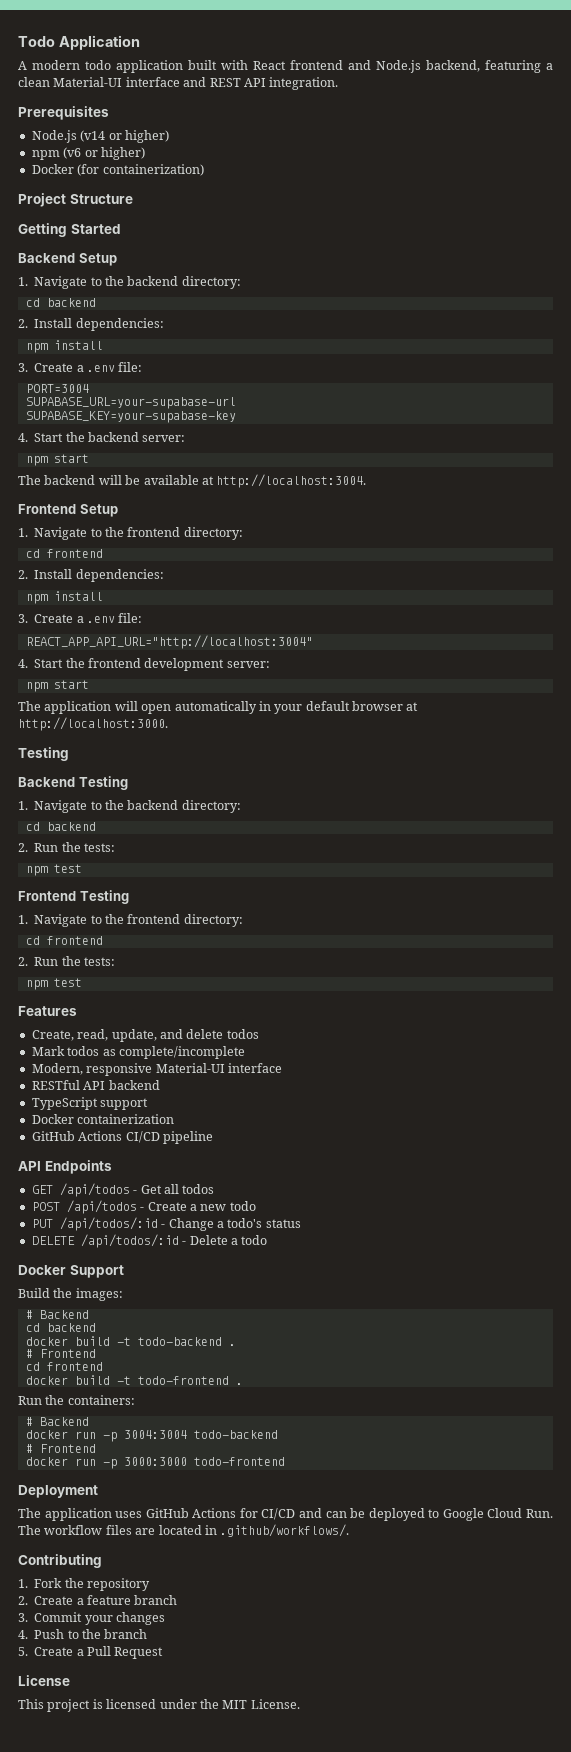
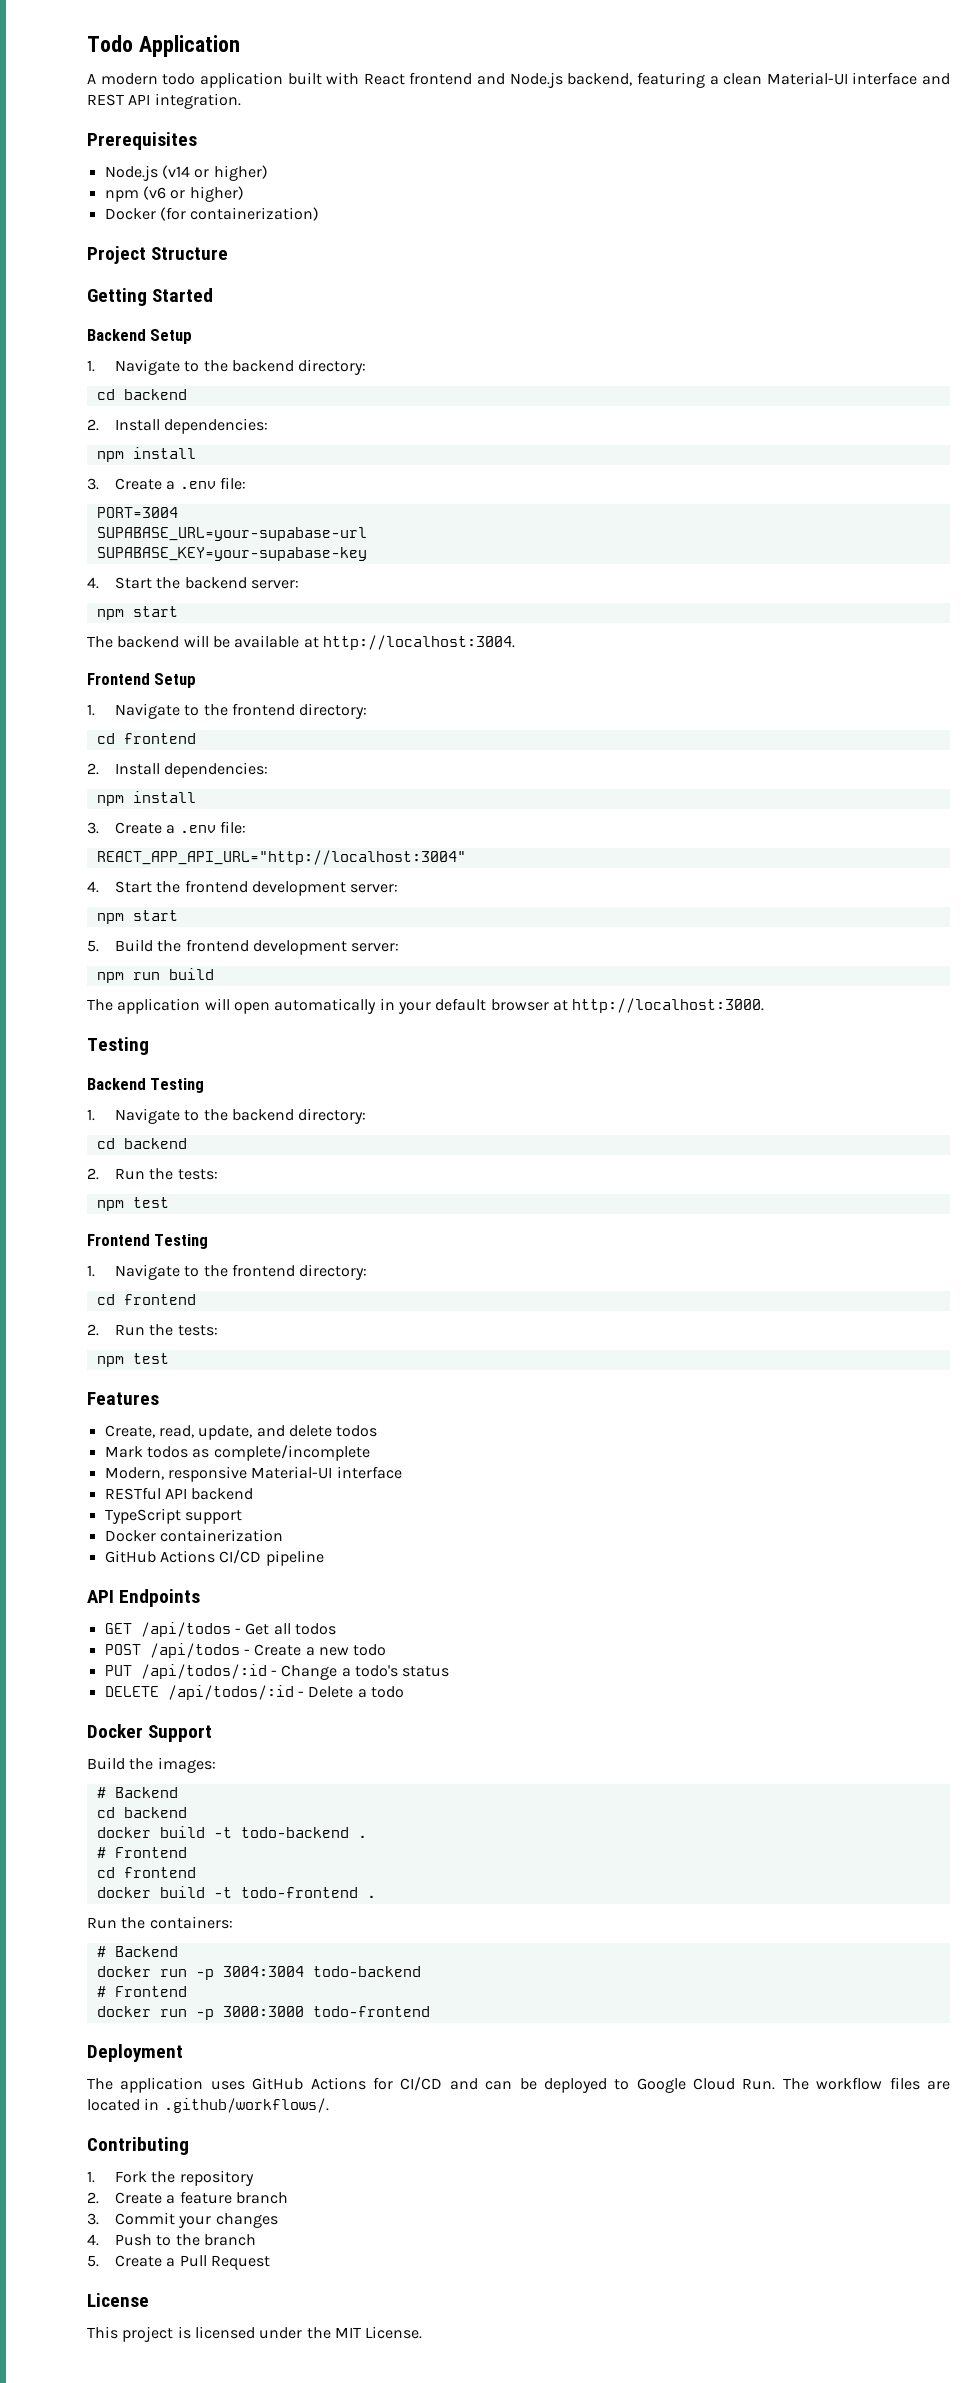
+ 5. Build the frontend development server:
+ npm run build

